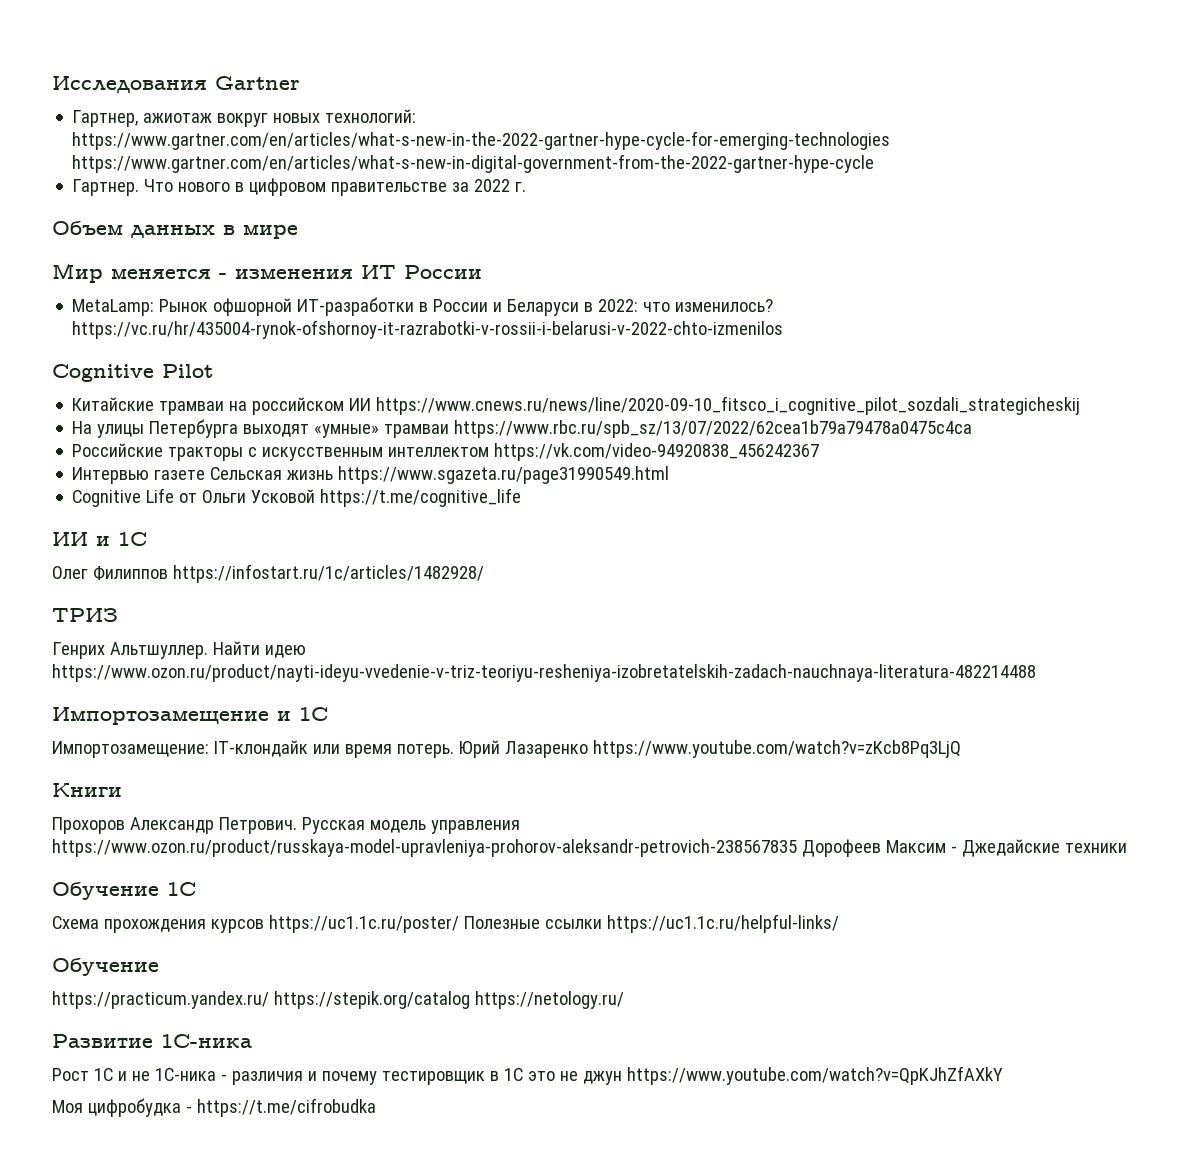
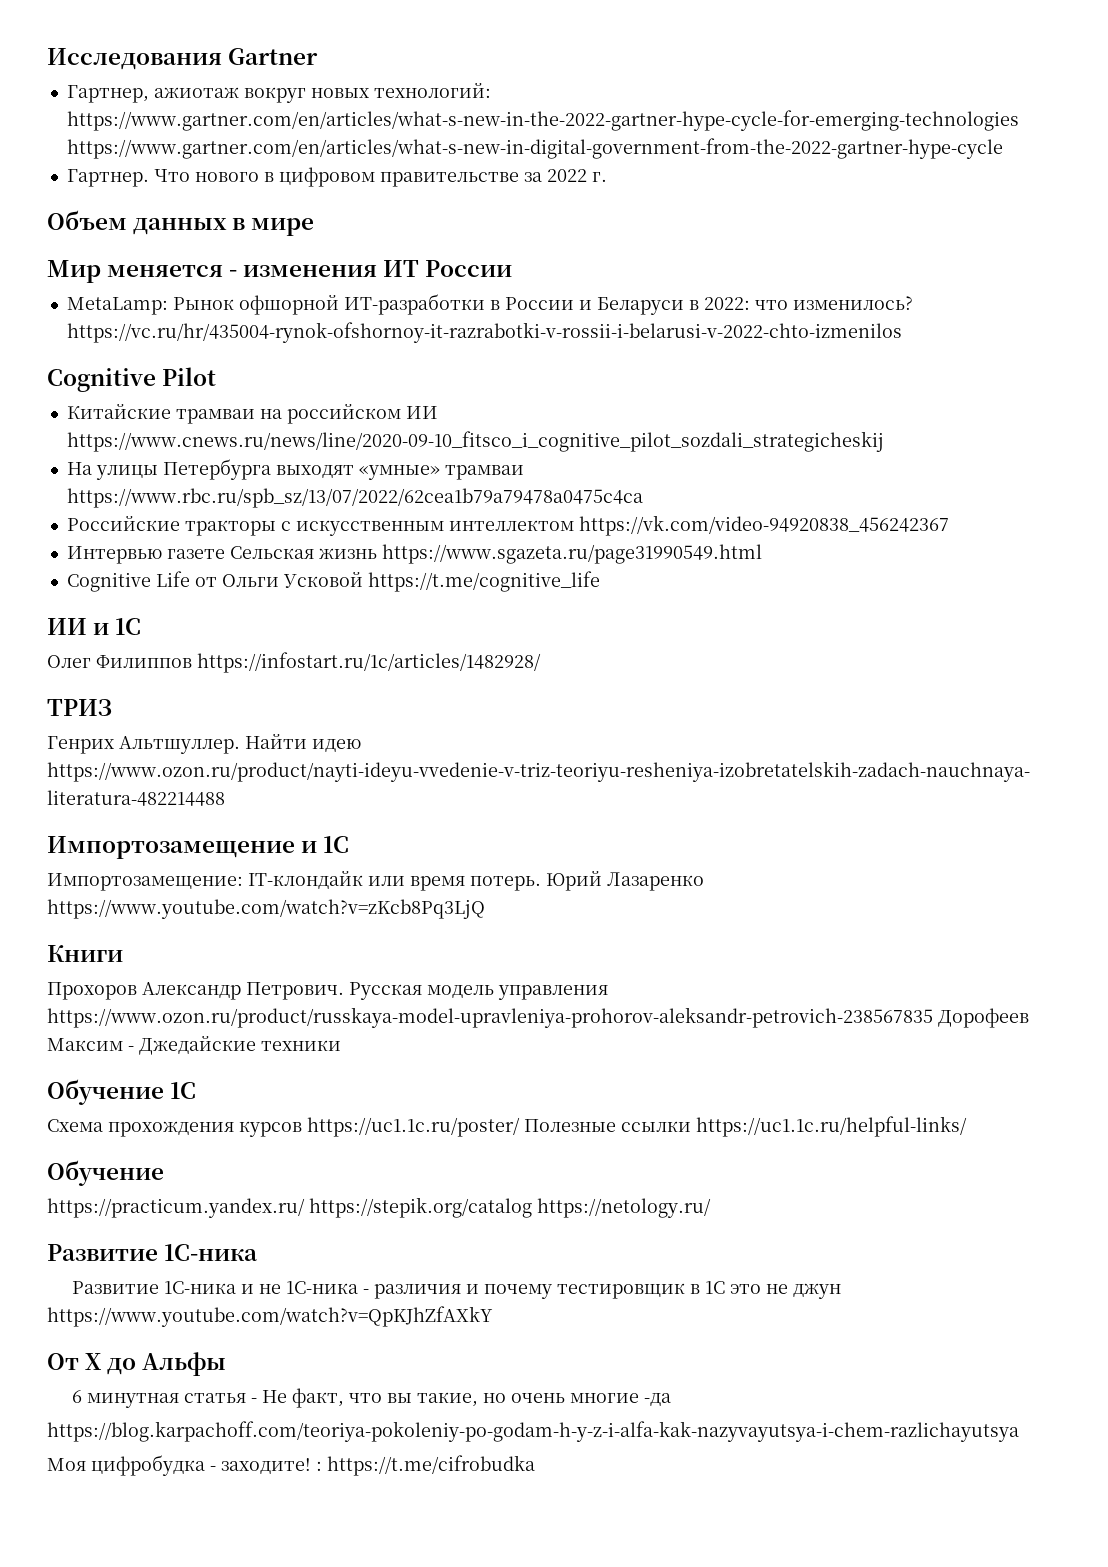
- Рост 1С и не 1С-ника - различия и почему тестировщик в 1С это не джун https://www.youtube.com/watch?v=QpKJhZfAXkY
+ Развитие 1С-ника и не 1С-ника - различия и почему тестировщик в 1С это не джун https://www.youtube.com/watch?v=QpKJhZfAXkY
+ От X до Альфы
+ 6 минутная статья - Не факт, что вы такие, но очень многие -да
+ https://blog.karpachoff.com/teoriya-pokoleniy-po-godam-h-y-z-i-alfa-kak-nazyvayutsya-i-chem-razlichayutsya
- Моя цифробудка - https://t.me/cifrobudka
+ Моя цифробудка - заходите! : https://t.me/cifrobudka

